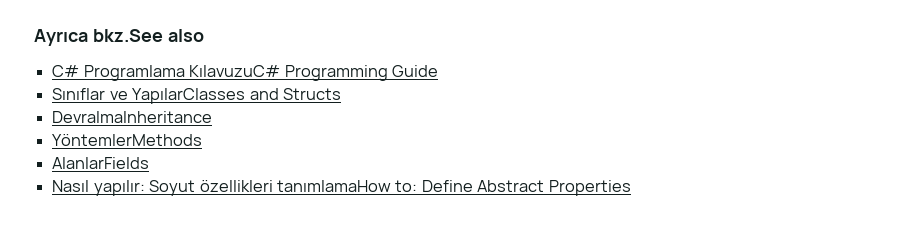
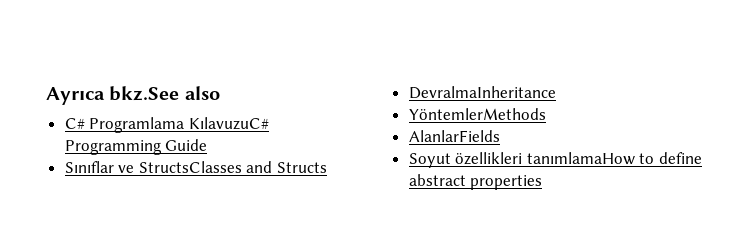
- Sınıflar ve YapılarClasses and Structs
+ Sınıflar ve StructsClasses and Structs
- Nasıl yapılır: Soyut özellikleri tanımlamaHow to: Define Abstract Properties
+ Soyut özellikleri tanımlamaHow to define abstract properties

